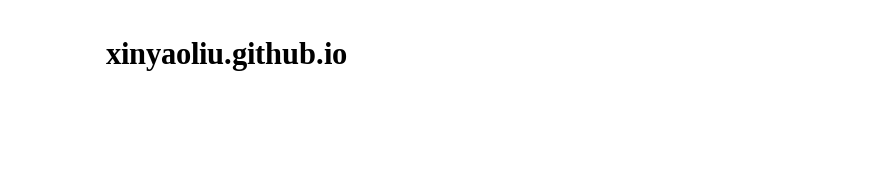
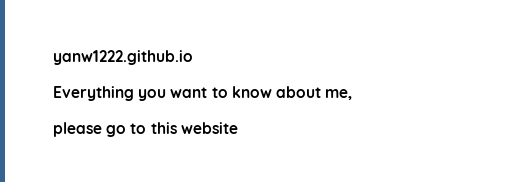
- xinyaoliu.github.io
+ yanw1222.github.io
+ Everything you want to know about me,
+ please go to this website

